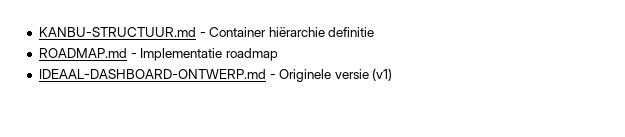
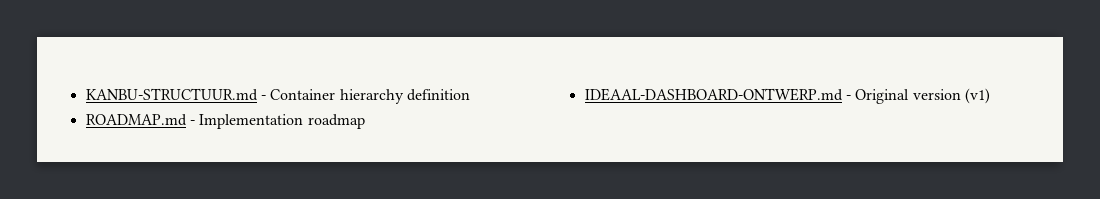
- KANBU-STRUCTUUR.md - Container hiërarchie definitie
+ KANBU-STRUCTUUR.md - Container hierarchy definition
- ROADMAP.md - Implementatie roadmap
+ ROADMAP.md - Implementation roadmap
- IDEAAL-DASHBOARD-ONTWERP.md - Originele versie (v1)
+ IDEAAL-DASHBOARD-ONTWERP.md - Original version (v1)

